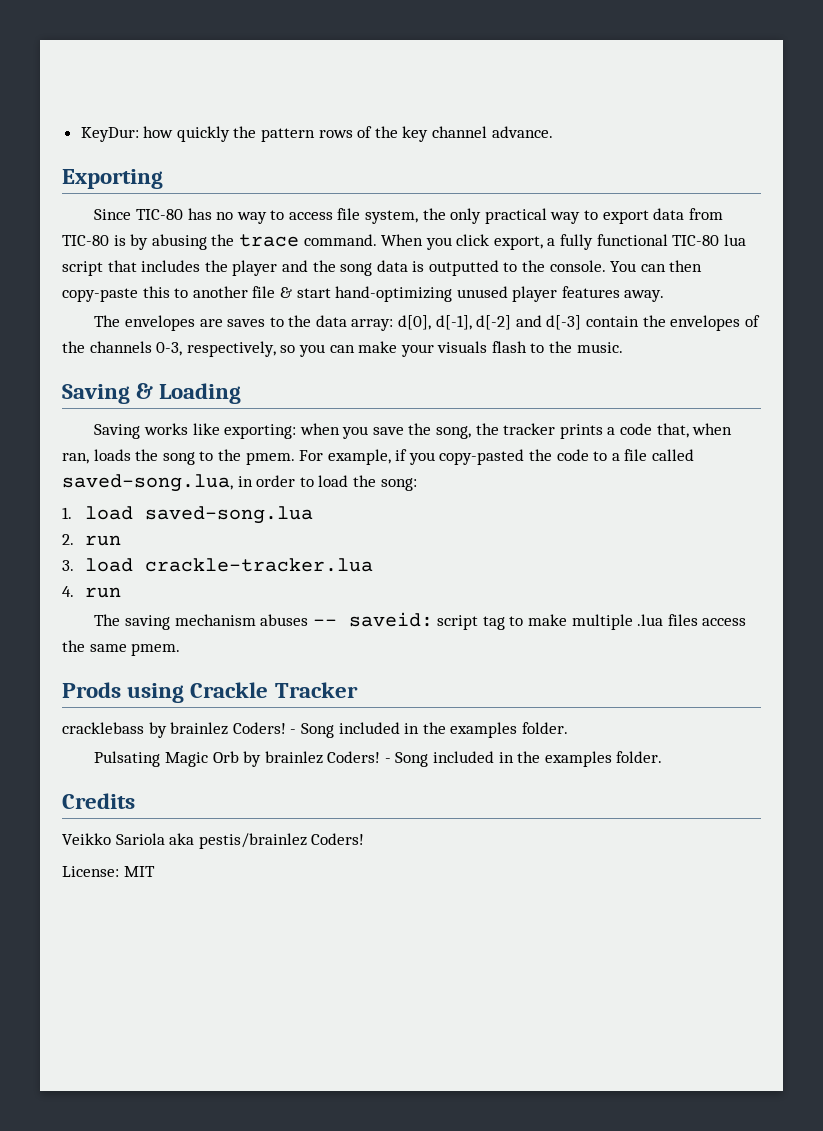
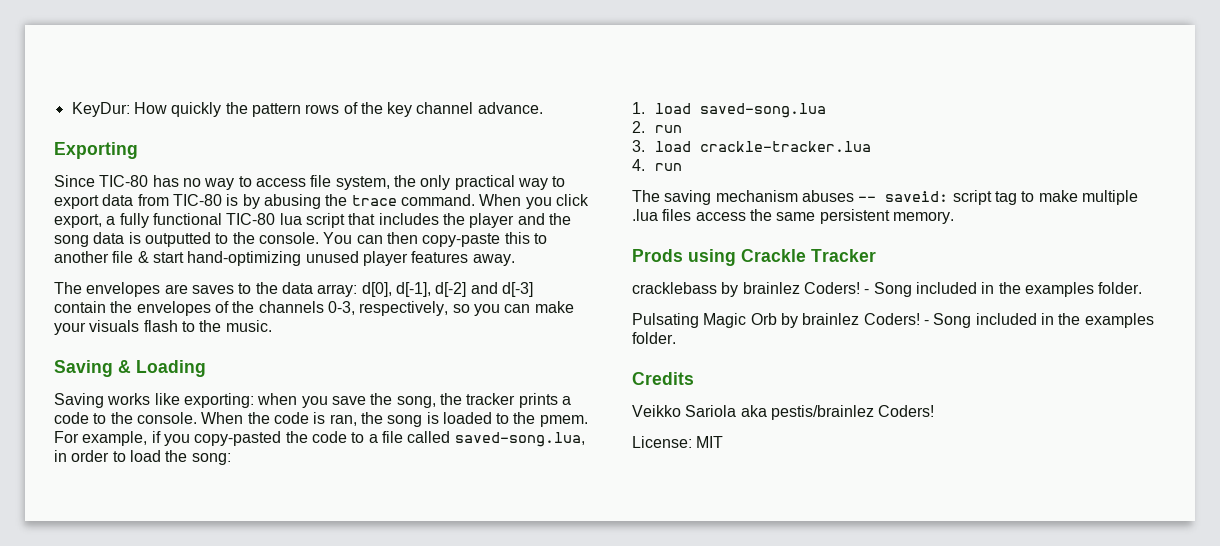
- KeyDur: how quickly the pattern rows of the key channel advance.
+ KeyDur: How quickly the pattern rows of the key channel advance.
- Saving works like exporting: when you save the song, the tracker prints a code that, when ran, loads the song to the pmem.
+ Saving works like exporting: when you save the song, the tracker prints a code to the console. When the code is ran, the song is loaded to the pmem.
- The saving mechanism abuses -- saveid: script tag to make multiple .lua files access the same pmem.
+ The saving mechanism abuses -- saveid: script tag to make multiple .lua files access the same persistent memory.

